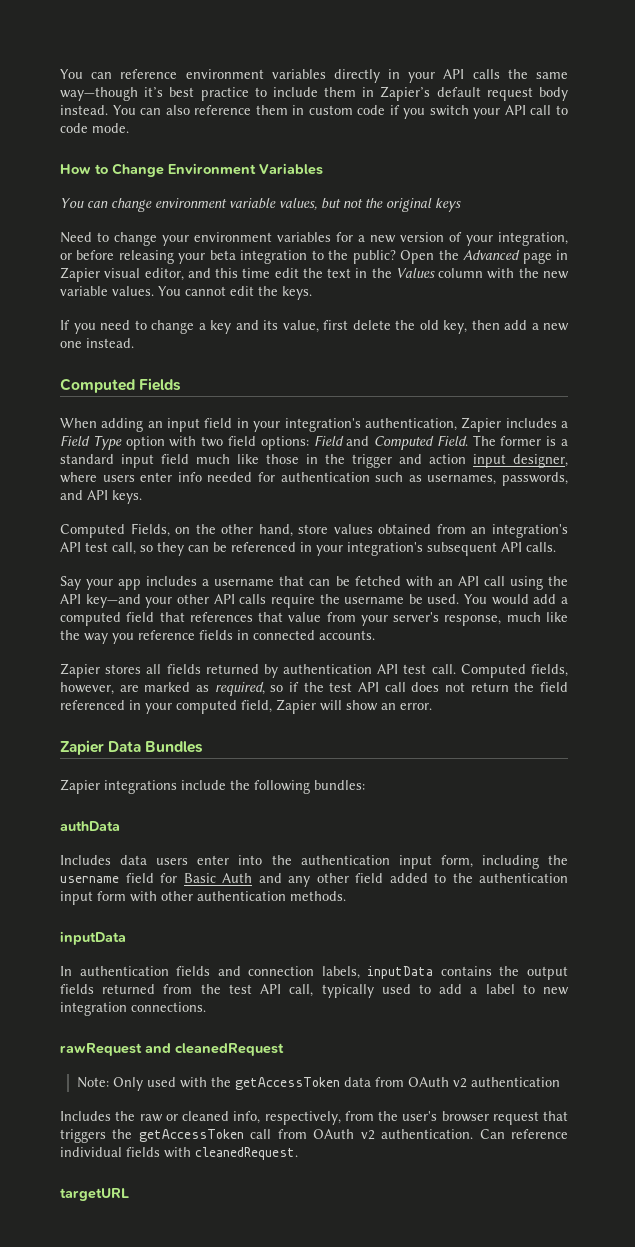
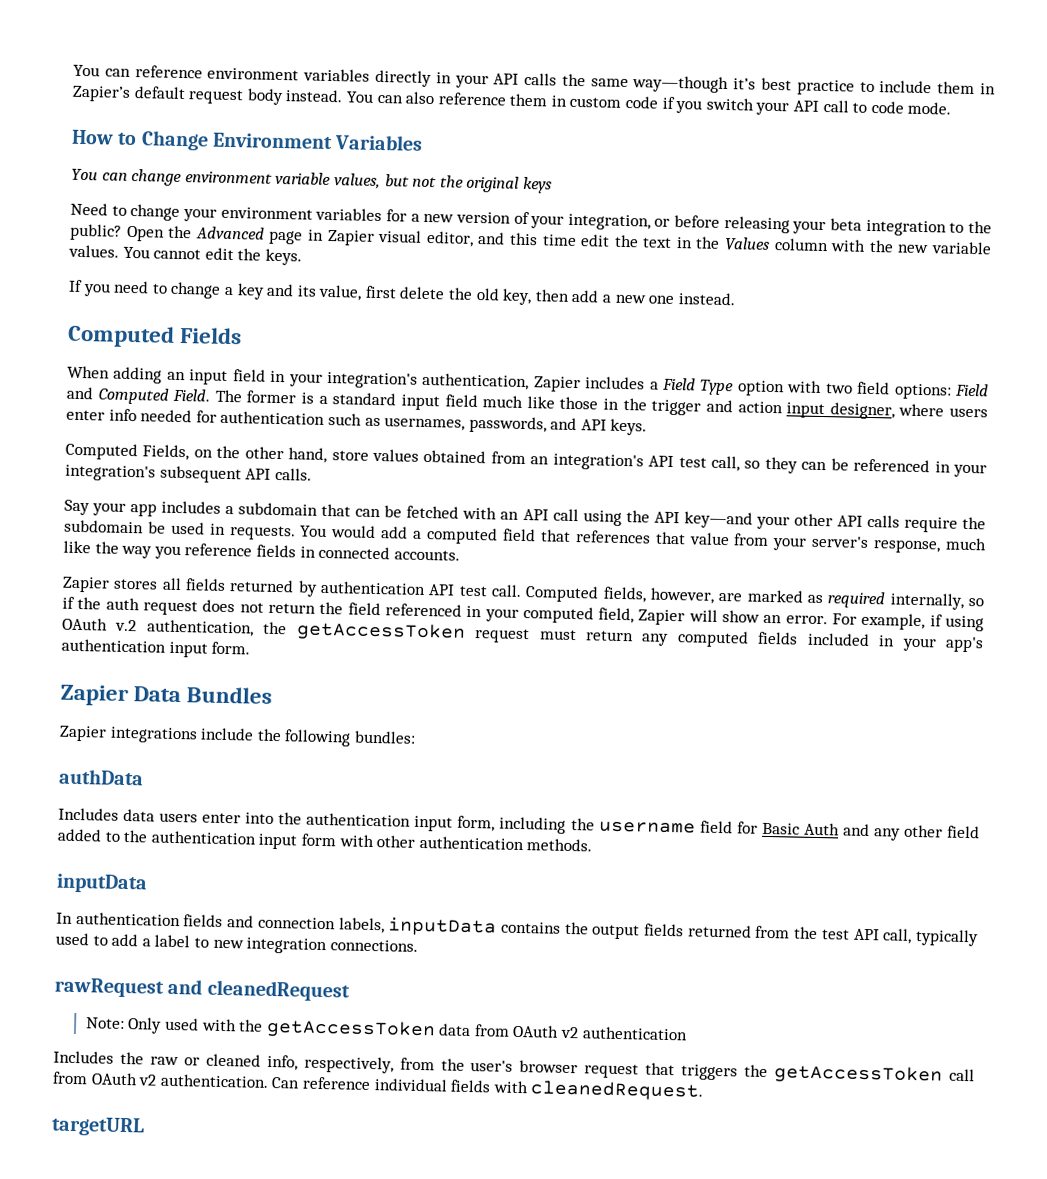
- Say your app includes a username that can be fetched with an API call using the API key—and your other API calls require the username be used.
+ Say your app includes a subdomain that can be fetched with an API call using the API key—and your other API calls require the subdomain be used in requests.
- Computed fields, however, are marked as required, so if the test API call does not return the field referenced in your computed field, Zapier will show an error.
+ Computed fields, however, are marked as required internally, so if the auth request does not return the field referenced in your computed field, Zapier will show an error. For example, if using OAuth v.2 authentication, the getAccessToken request must return any computed fields included in your app's authentication input form.

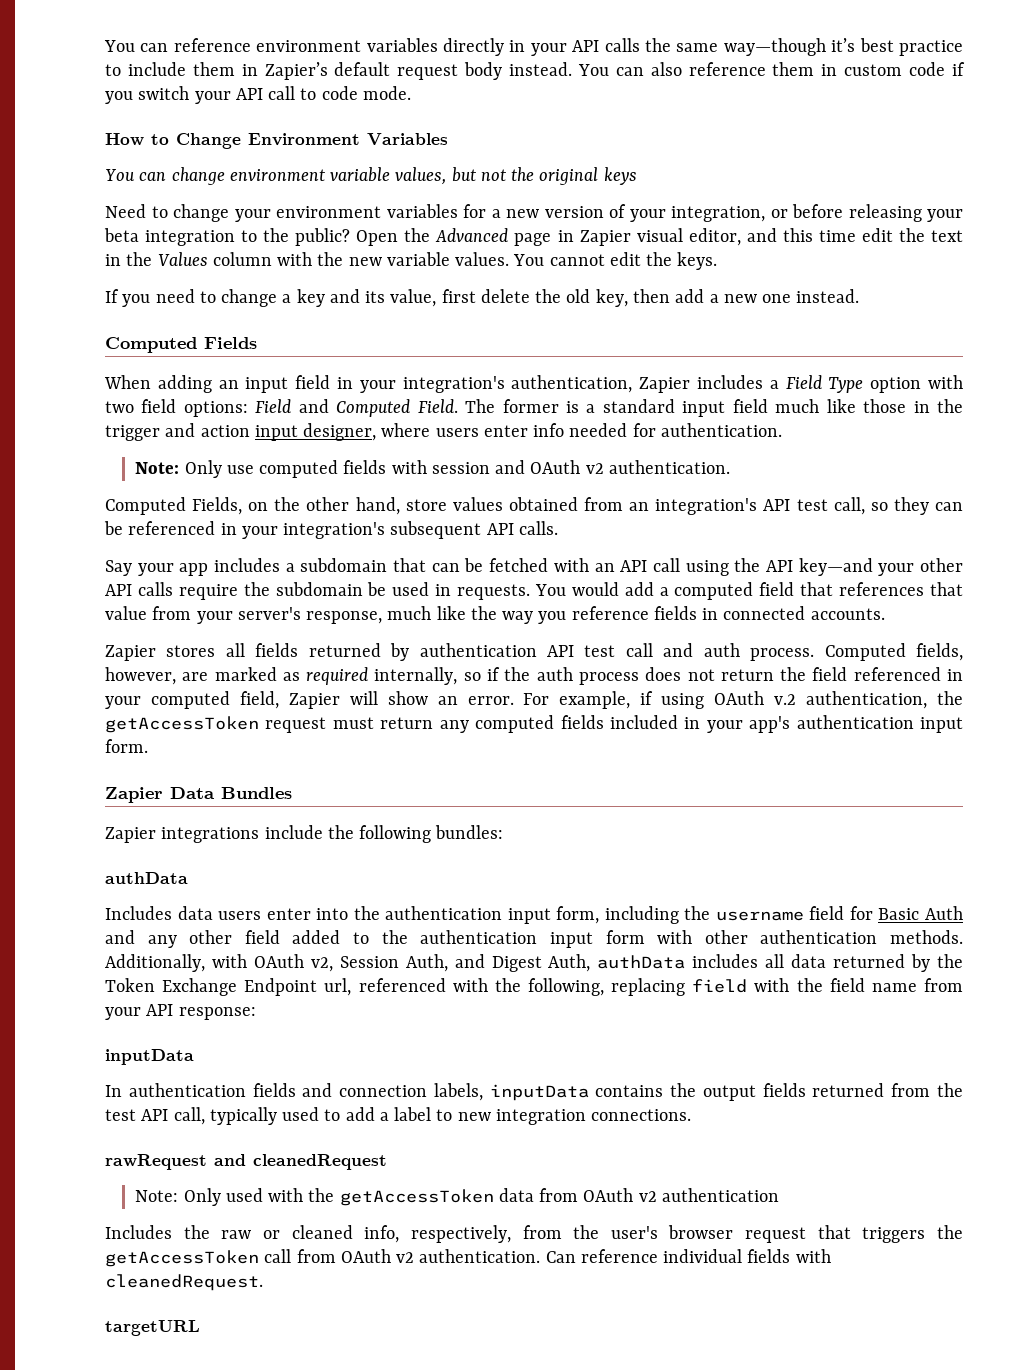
- The former is a standard input field much like those in the trigger and action input designer, where users enter info needed for authentication such as usernames, passwords, and API keys.
+ The former is a standard input field much like those in the trigger and action input designer, where users enter info needed for authentication.
+ Note: Only use computed fields with session and OAuth v2 authentication.
- Zapier stores all fields returned by authentication API test call.
+ Zapier stores all fields returned by authentication API test call and auth process.
- Computed fields, however, are marked as required internally, so if the auth request does not return the field referenced in your computed field, Zapier will show an error.
+ Computed fields, however, are marked as required internally, so if the auth process does not return the field referenced in your computed field, Zapier will show an error.
+ Additionally, with OAuth v2, Session Auth, and Digest Auth, authData includes all data returned by the Token Exchange Endpoint url, referenced with the following, replacing field with the field name from your API response:

